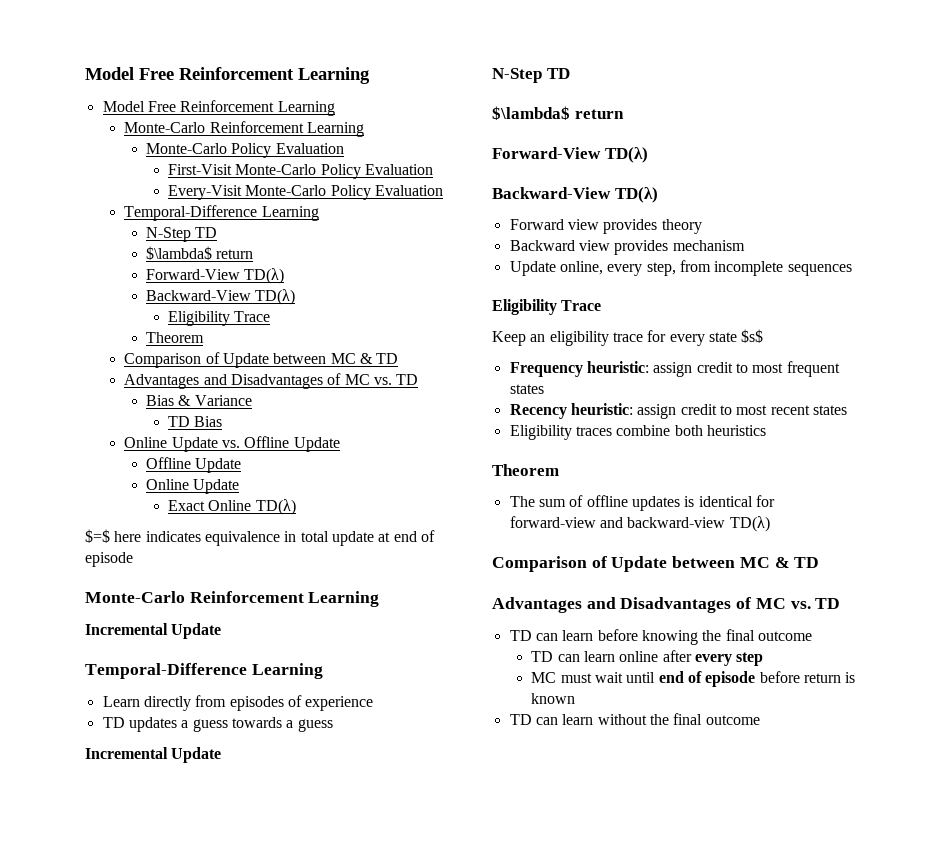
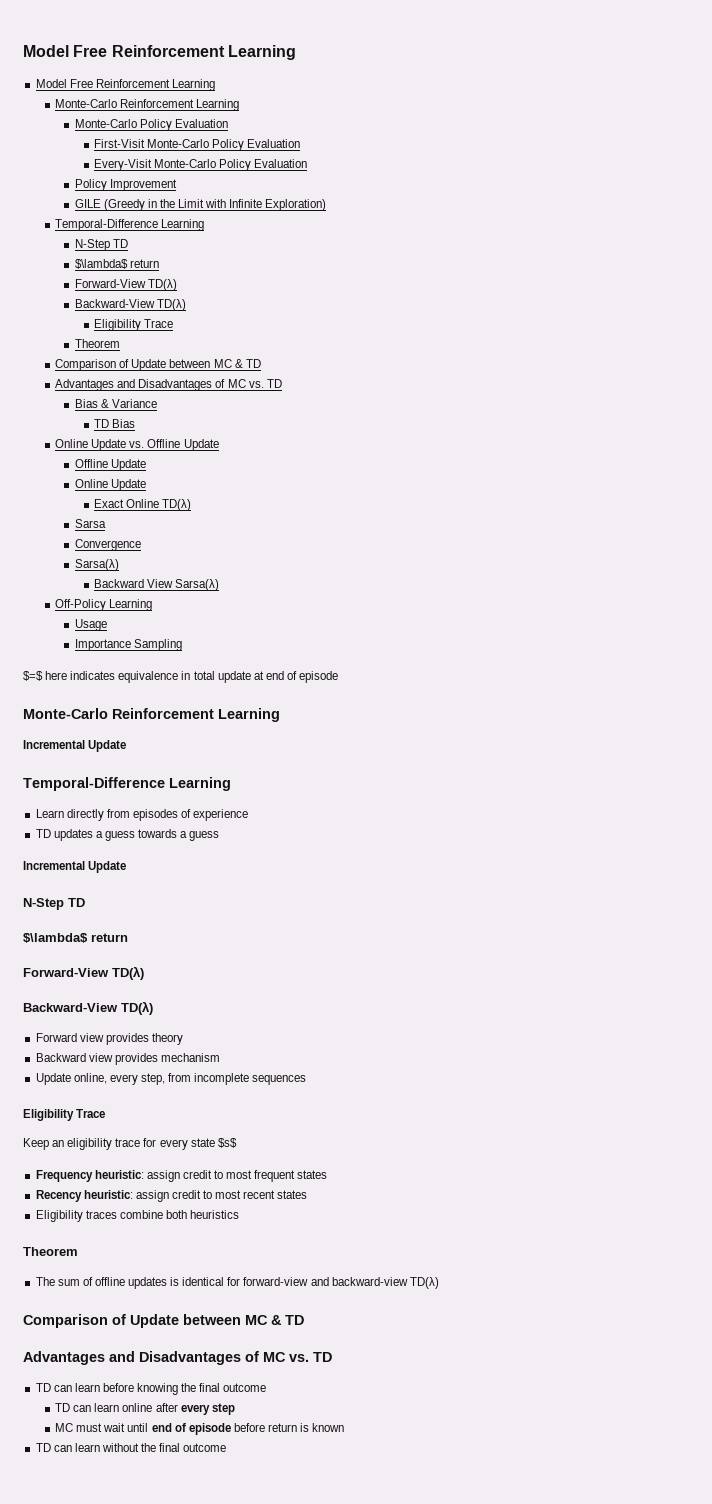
+ Policy Improvement
+ GILE (Greedy in the Limit with Infinite Exploration)
+ Sarsa
+ Convergence
+ Sarsa(λ)
+ Backward View Sarsa(λ)
+ Off-Policy Learning
+ Usage
+ Importance Sampling

